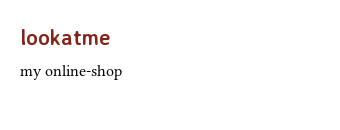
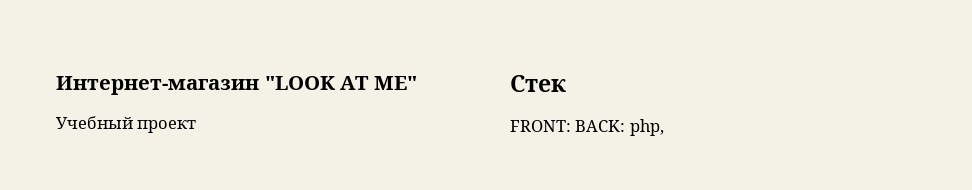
- lookatme
- my online-shop
+ Интернет-магазин "LOOK AT ME"
+ Учебный проект
+ Стек
+ FRONT: BACK: php,

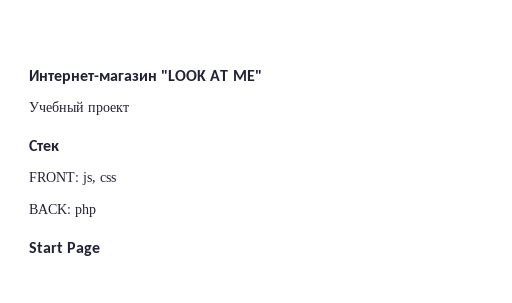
- FRONT: BACK: php,
+ FRONT: js, css
+ BACK: php
+ Start Page

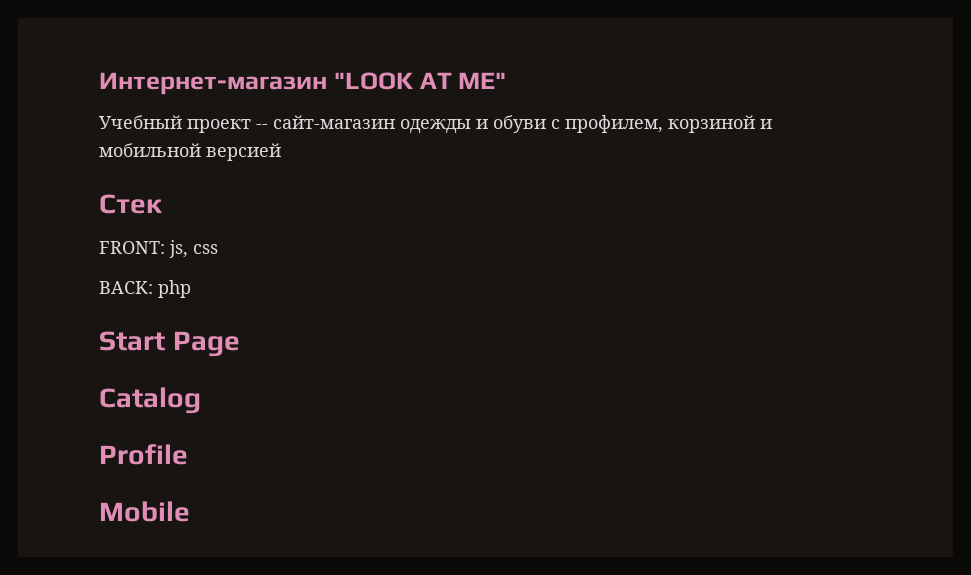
- Учебный проект
+ Учебный проект -- сайт-магазин одежды и обуви с профилем, корзиной и мобильной версией
+ Catalog
+ Profile
+ Mobile

